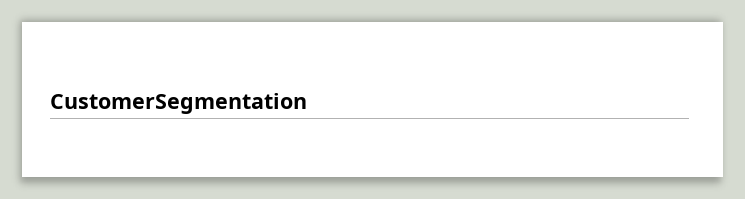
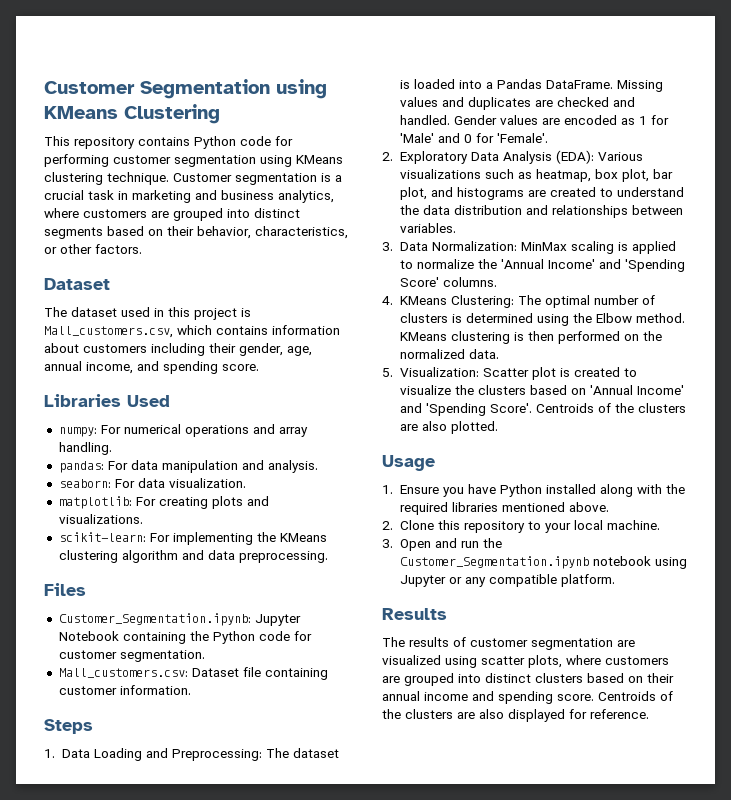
- CustomerSegmentation
+ Customer Segmentation using KMeans Clustering
+ This repository contains Python code for performing customer segmentation using KMeans clustering technique. Customer segmentation is a crucial task in marketing and business analytics, where customers are grouped into distinct segments based on their behavior, characteristics, or other factors.
+ Dataset
+ The dataset used in this project is Mall_customers.csv, which contains information about customers including their gender, age, annual income, and spending score.
+ Libraries Used
+ numpy: For numerical operations and array handling.
+ pandas: For data manipulation and analysis.
+ seaborn: For data visualization.
+ matplotlib: For creating plots and visualizations.
+ scikit-learn: For implementing the KMeans clustering algorithm and data preprocessing.
+ Files
+ Customer_Segmentation.ipynb: Jupyter Notebook containing the Python code for customer segmentation.
+ Mall_customers.csv: Dataset file containing customer information.
+ Steps
+ 1. Data Loading and Preprocessing: The dataset is loaded into a Pandas DataFrame. Missing values and duplicates are checked and handled. Gender values are encoded as 1 for 'Male' and 0 for 'Female'.
+ 2. Exploratory Data Analysis (EDA): Various visualizations such as heatmap, box plot, bar plot, and histograms are created to understand the data distribution and relationships between variables.
+ 3. Data Normalization: MinMax scaling is applied to normalize the 'Annual Income' and 'Spending Score' columns.
+ 4. KMeans Clustering: The optimal number of clusters is determined using the Elbow method. KMeans clustering is then performed on the normalized data.
+ 5. Visualization: Scatter plot is created to visualize the clusters based on 'Annual Income' and 'Spending Score'. Centroids of the clusters are also plotted.
+ Usage
+ 1. Ensure you have Python installed along with the required libraries mentioned above.
+ 2. Clone this repository to your local machine.
+ 3. Open and run the Customer_Segmentation.ipynb notebook using Jupyter or any compatible platform.
+ Results
+ The results of customer segmentation are visualized using scatter plots, where customers are grouped into distinct clusters based on their annual income and spending score. Centroids of the clusters are also displayed for reference.

